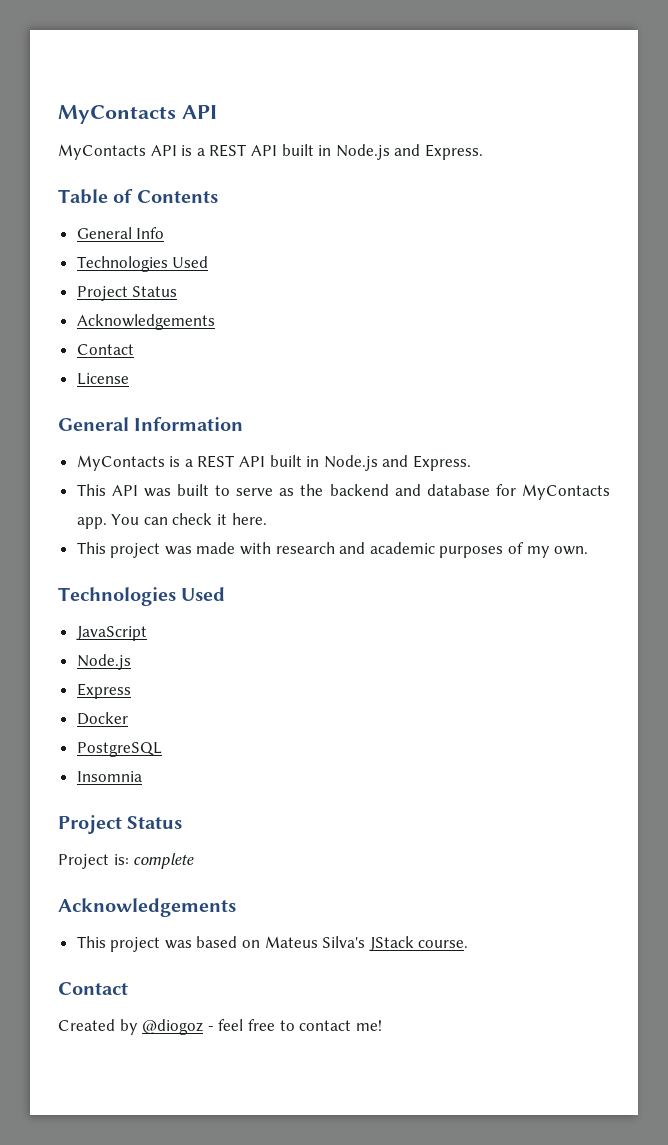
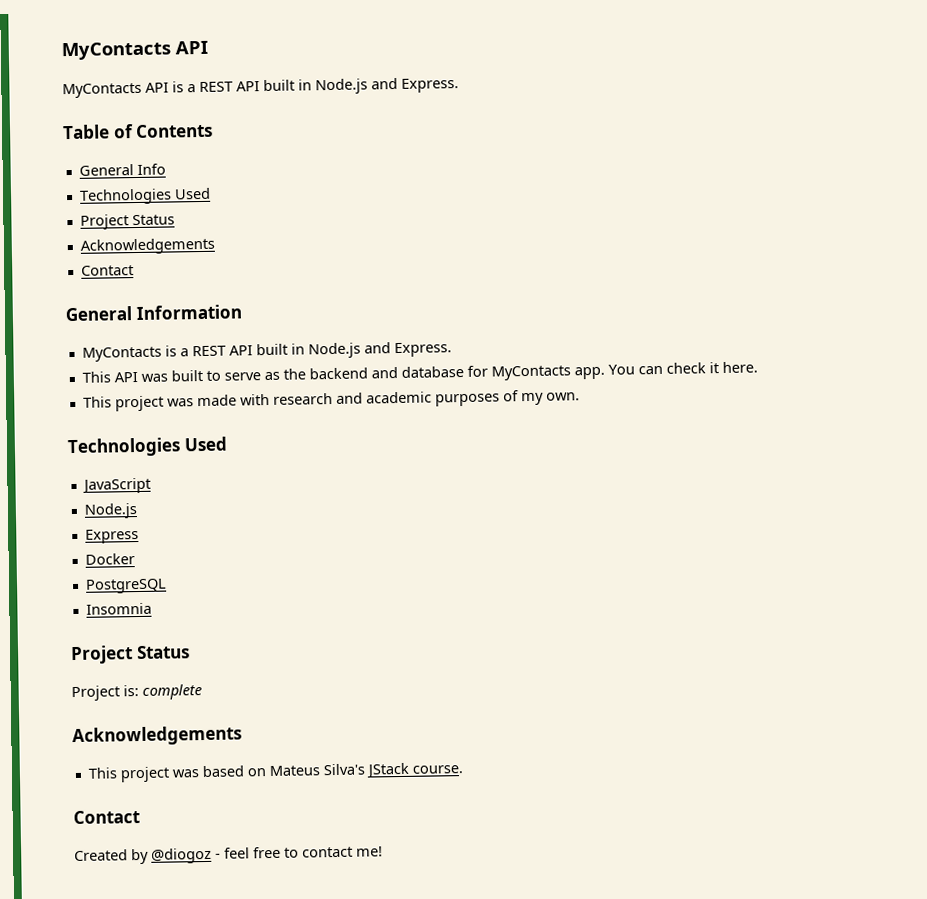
- License

